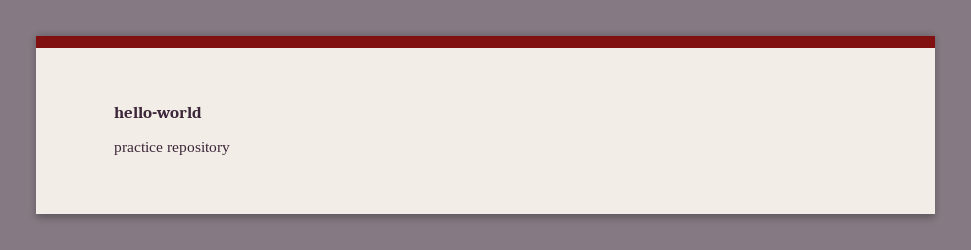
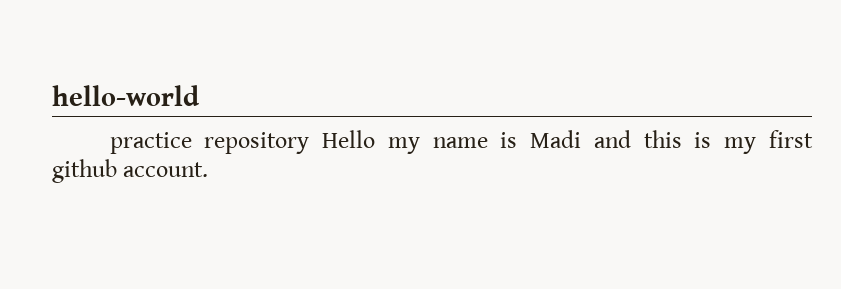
- practice repository
+ practice repository Hello my name is Madi and this is my first github account.

